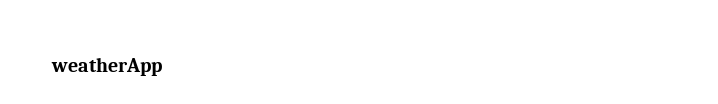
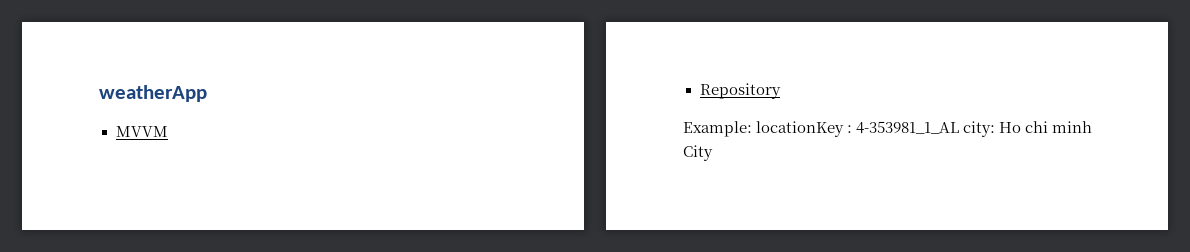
+ MVVM
+ Repository
+ Example: locationKey : 4-353981_1_AL city: Ho chi minh City

